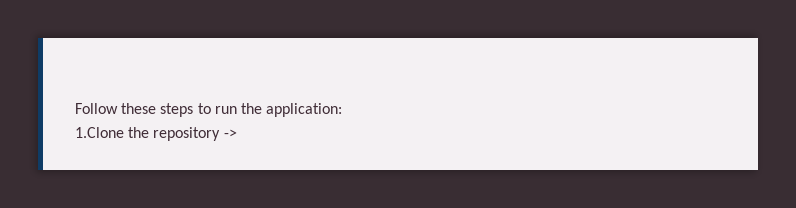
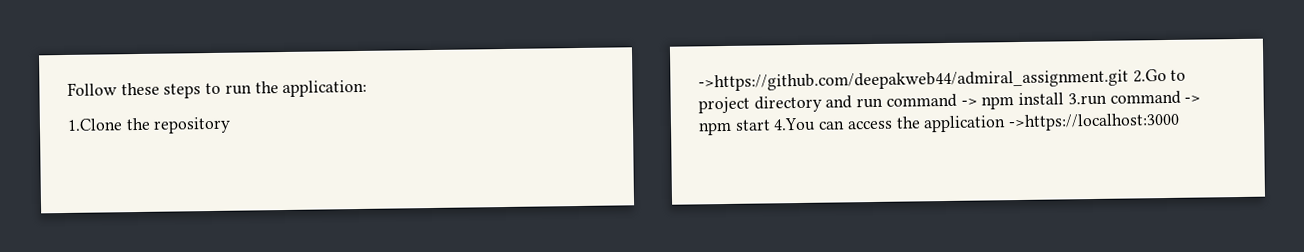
- 1.Clone the repository ->
+ 1.Clone the repository ->https://github.com/deepakweb44/admiral_assignment.git 2.Go to project directory and run command -> npm install 3.run command -> npm start 4.You can access the application ->https://localhost:3000

